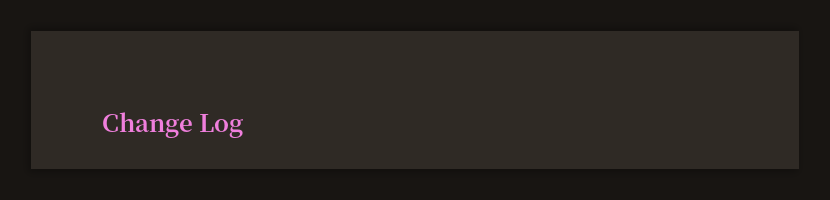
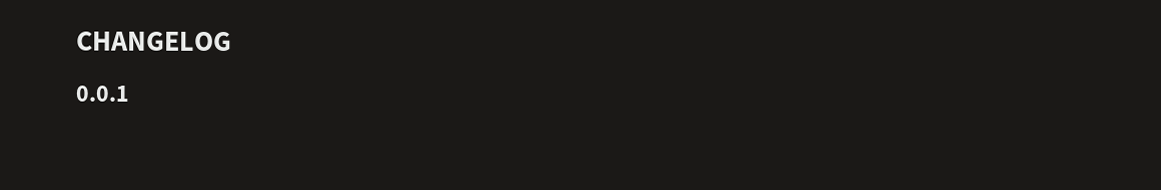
- Change Log
+ CHANGELOG
+ 0.0.1

